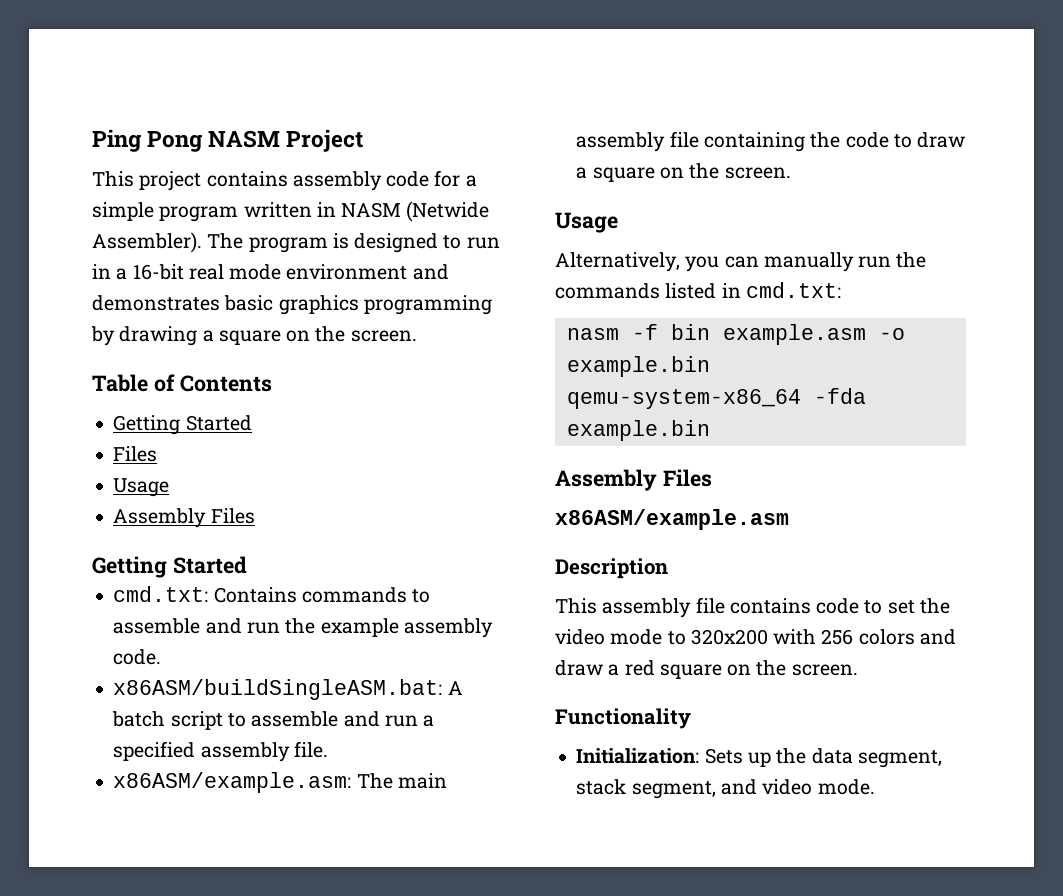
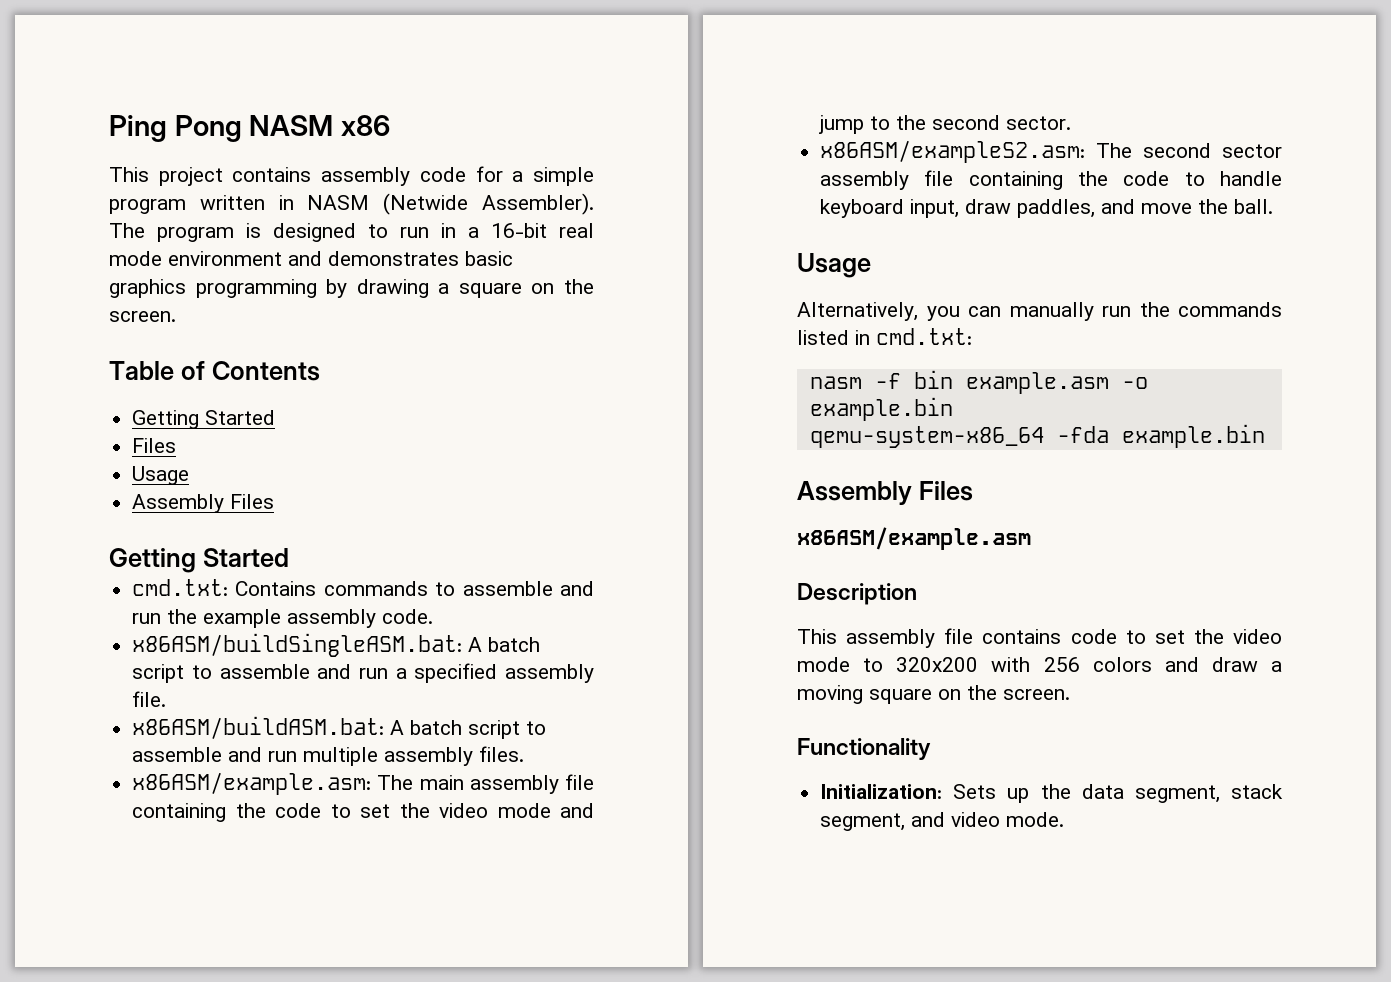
- Ping Pong NASM Project
+ Ping Pong NASM x86
+ x86ASM/buildASM.bat: A batch script to assemble and run multiple assembly files.
- x86ASM/example.asm: The main assembly file containing the code to draw a square on the screen.
+ x86ASM/example.asm: The main assembly file containing the code to set the video mode and jump to the second sector.
+ x86ASM/exampleS2.asm: The second sector assembly file containing the code to handle keyboard input, draw paddles, and move the ball.
- This assembly file contains code to set the video mode to 320x200 with 256 colors and draw a red square on the screen.
+ This assembly file contains code to set the video mode to 320x200 with 256 colors and draw a moving square on the screen.

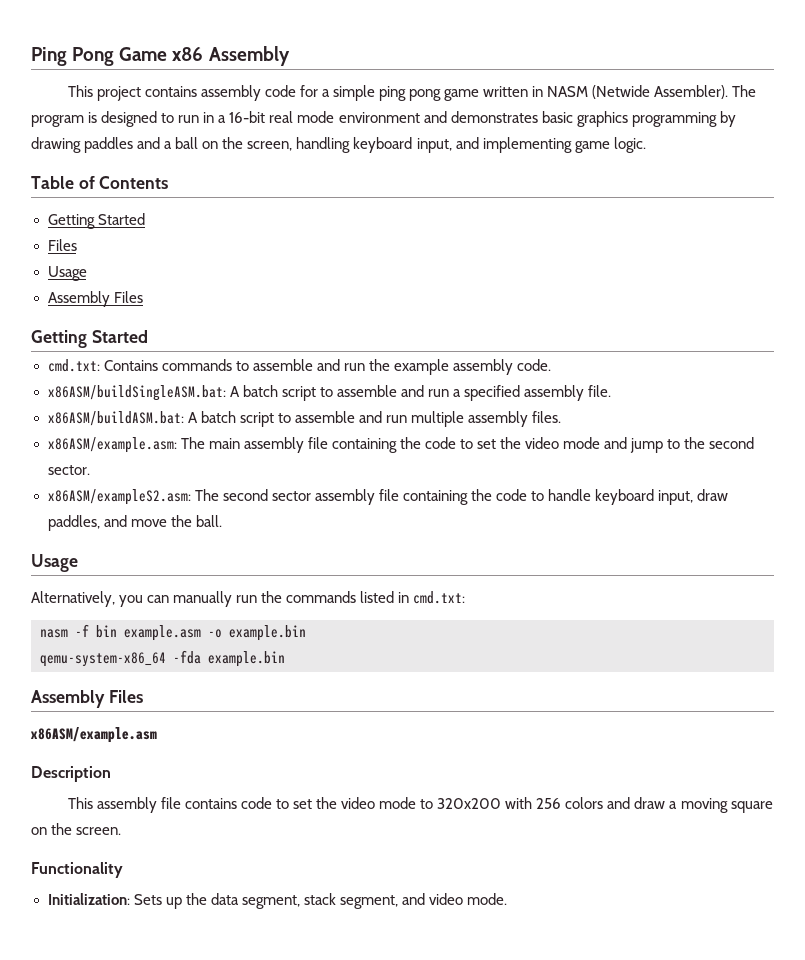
- Ping Pong NASM x86
+ Ping Pong Game x86 Assembly
- This project contains assembly code for a simple program written in NASM (Netwide Assembler).
+ This project contains assembly code for a simple ping pong game written in NASM (Netwide Assembler).
- The program is designed to run in a 16-bit real mode environment and demonstrates basic graphics programming by drawing a square on the screen.
+ The program is designed to run in a 16-bit real mode environment and demonstrates basic graphics programming by drawing paddles and a ball on the screen, handling keyboard input, and implementing game logic.

